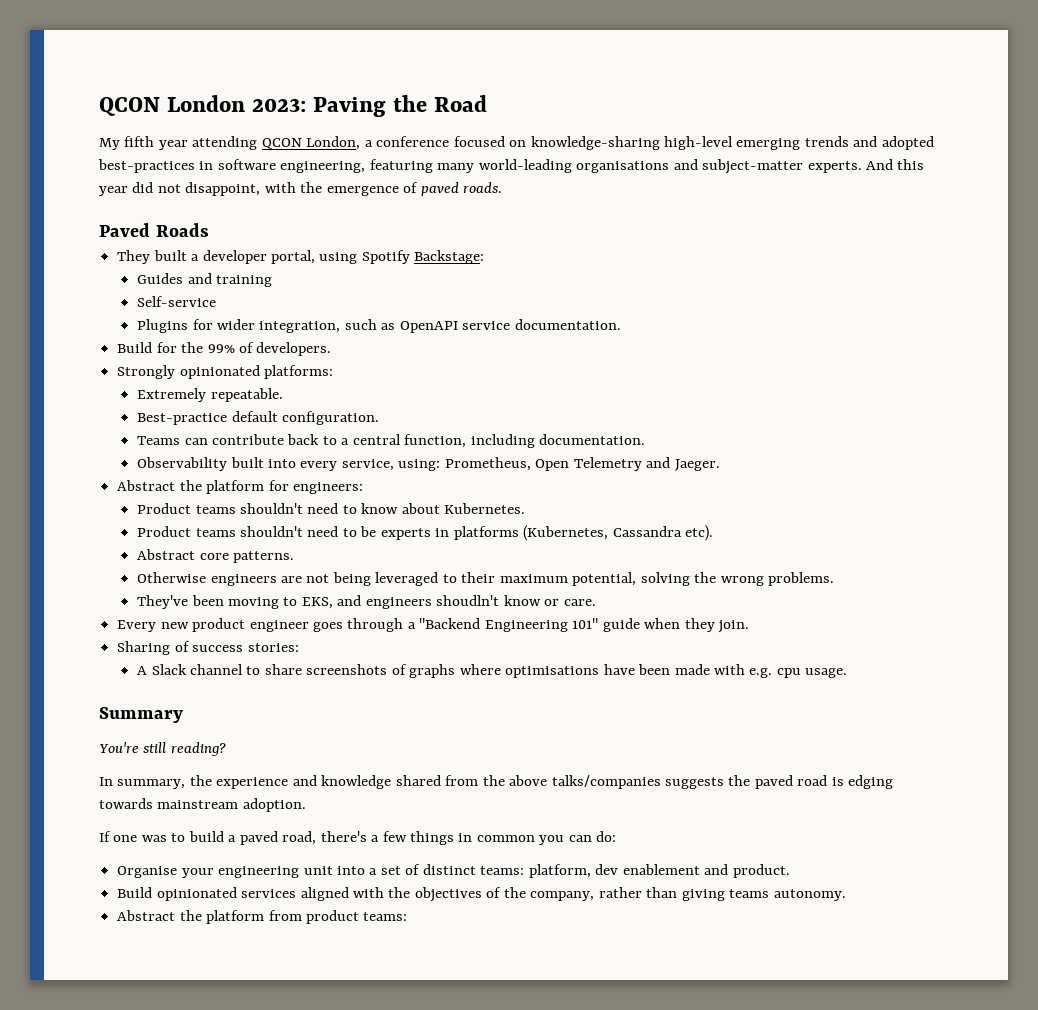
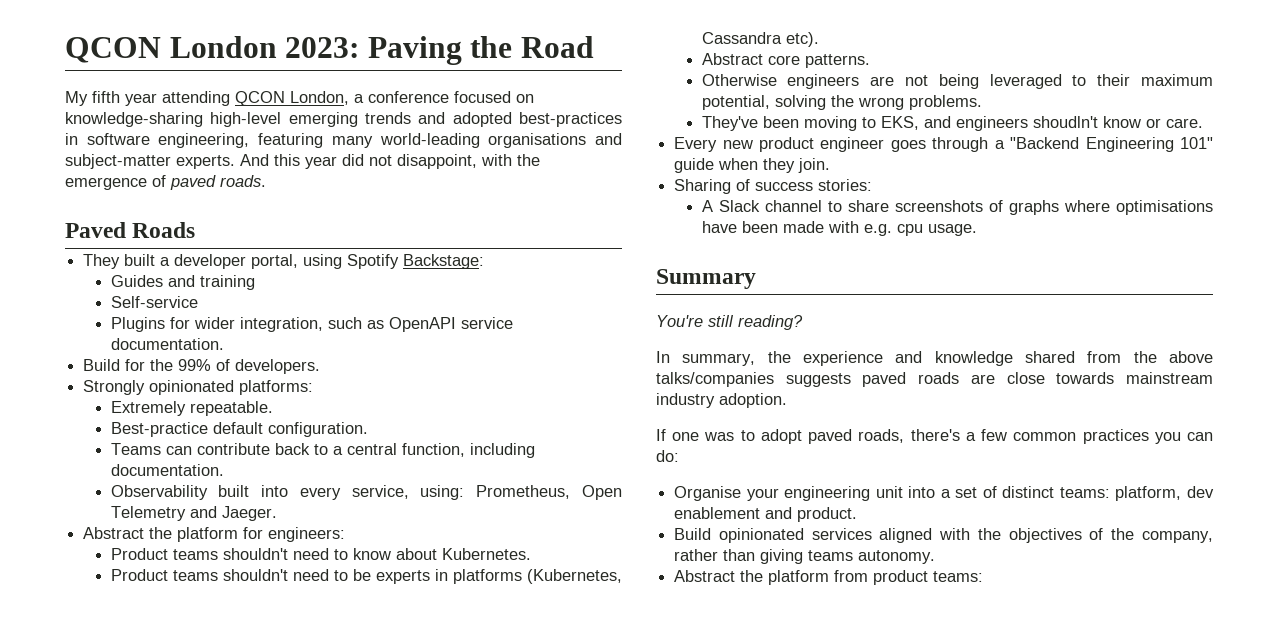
- In summary, the experience and knowledge shared from the above talks/companies suggests the paved road is edging towards mainstream adoption.
+ In summary, the experience and knowledge shared from the above talks/companies suggests paved roads are close towards mainstream industry adoption.
- If one was to build a paved road, there's a few things in common you can do:
+ If one was to adopt paved roads, there's a few common practices you can do:

